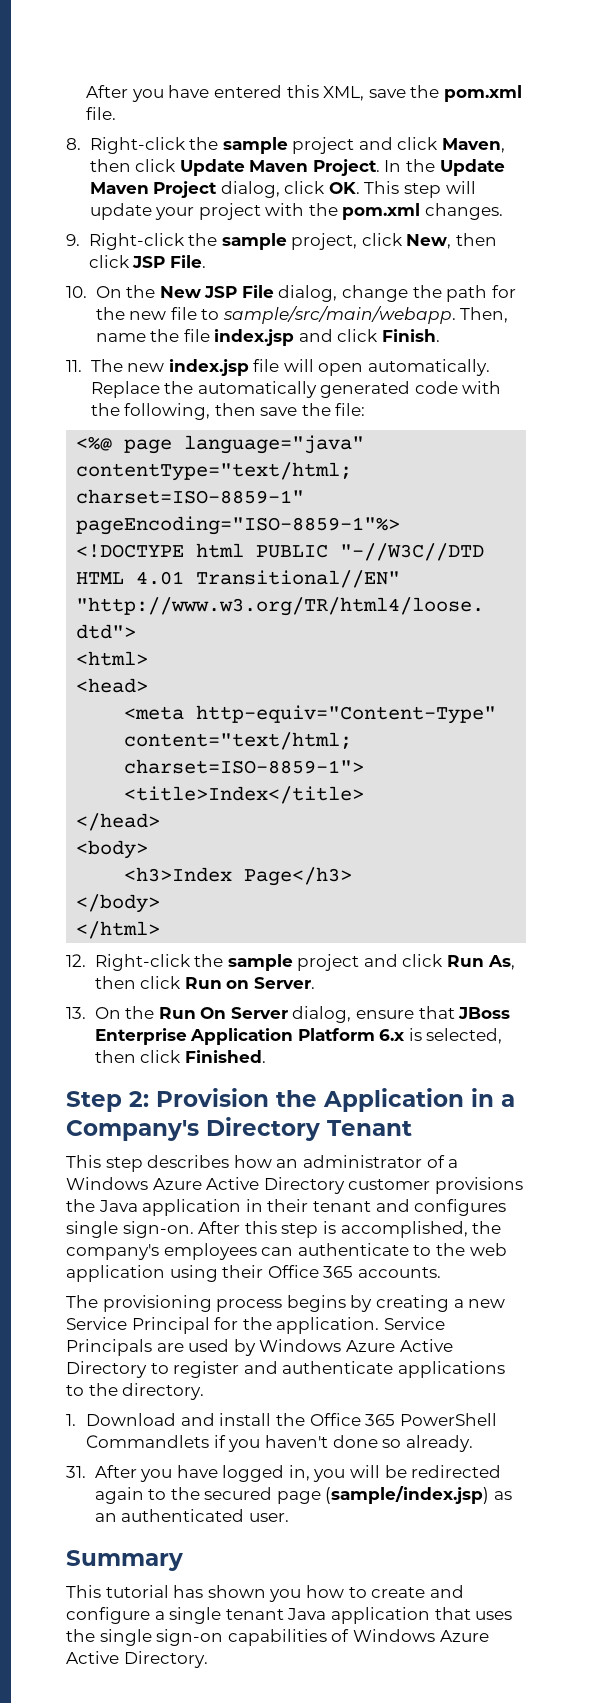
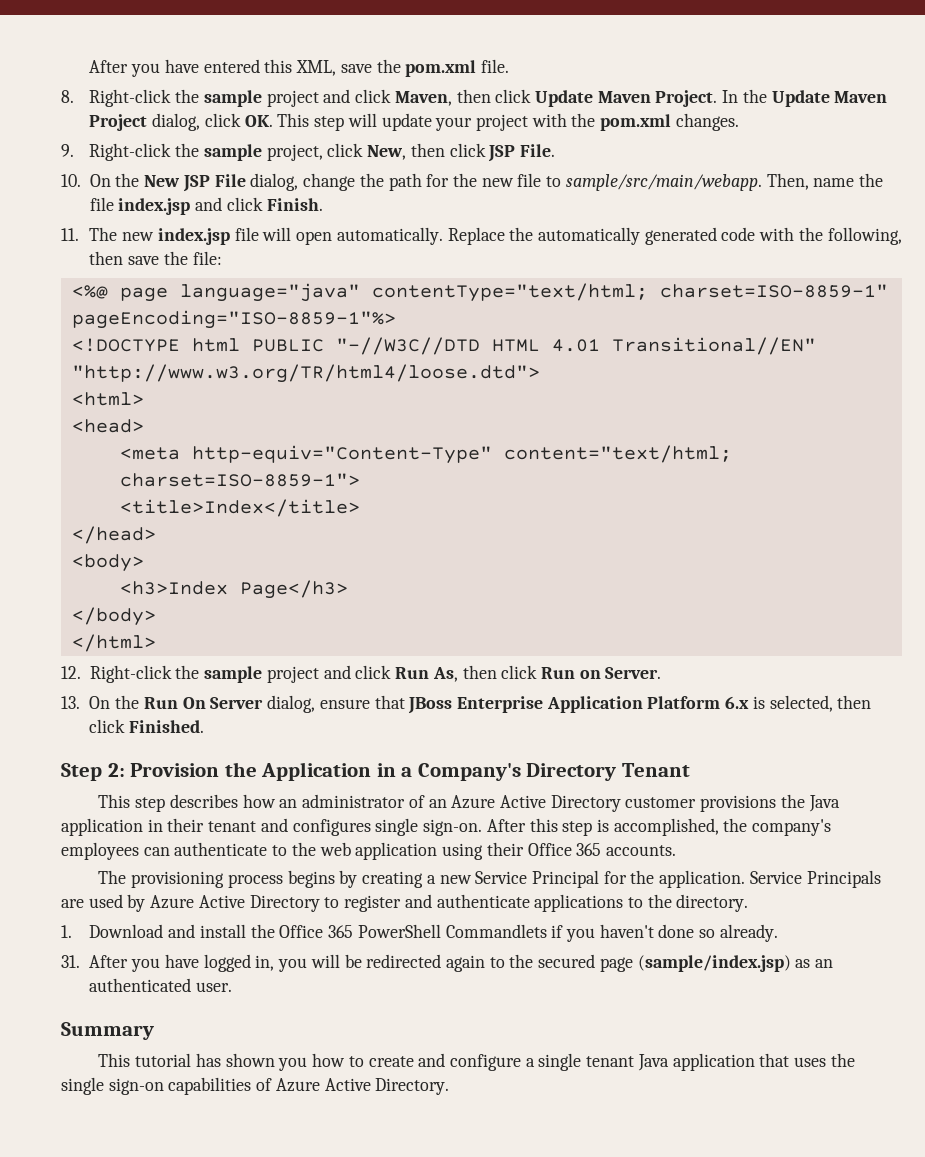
- This step describes how an administrator of a Windows Azure Active Directory customer provisions the Java application in their tenant and configures single sign-on.
+ This step describes how an administrator of an Azure Active Directory customer provisions the Java application in their tenant and configures single sign-on.
- Service Principals are used by Windows Azure Active Directory to register and authenticate applications to the directory.
+ Service Principals are used by Azure Active Directory to register and authenticate applications to the directory.
- This tutorial has shown you how to create and configure a single tenant Java application that uses the single sign-on capabilities of Windows Azure Active Directory.
+ This tutorial has shown you how to create and configure a single tenant Java application that uses the single sign-on capabilities of Azure Active Directory.

